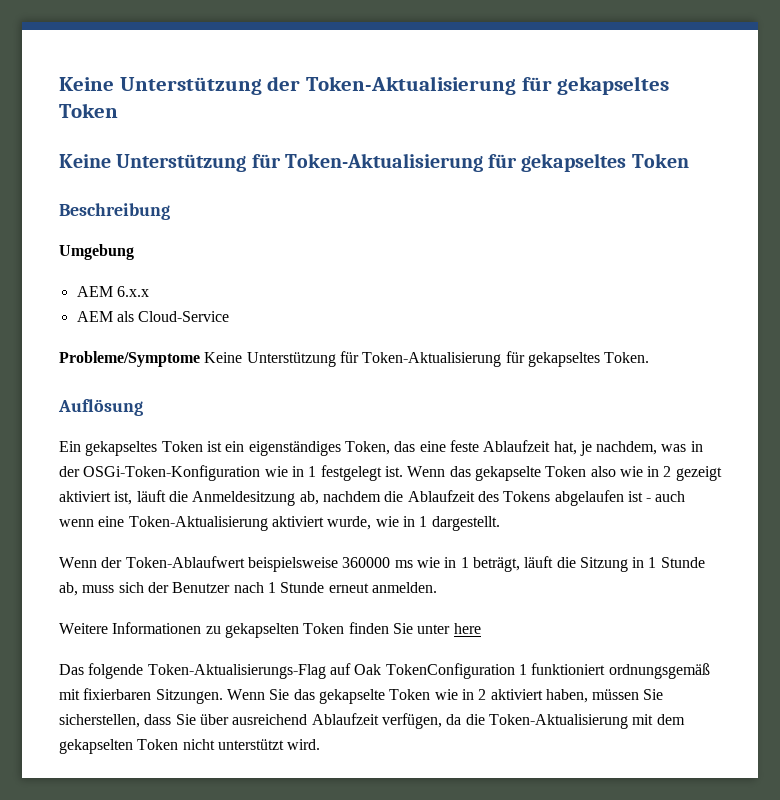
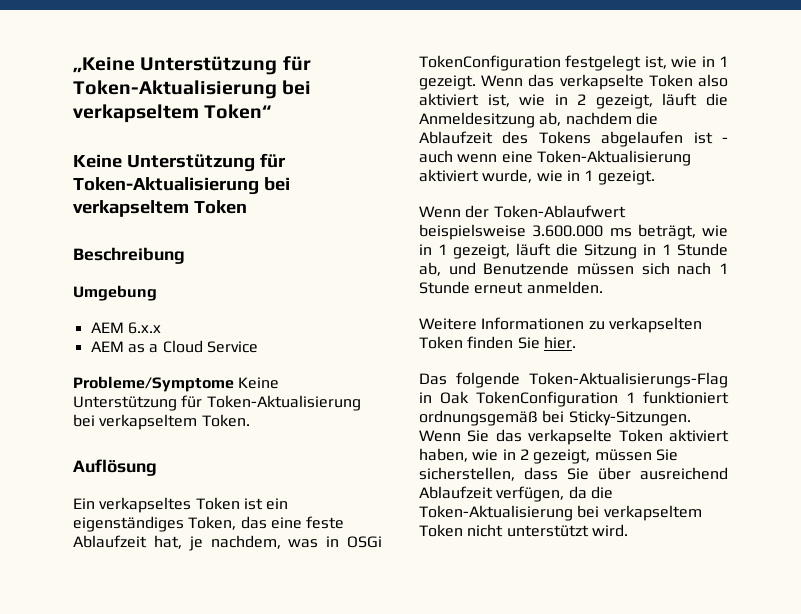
- Keine Unterstützung der Token-Aktualisierung für gekapseltes Token
- Keine Unterstützung für Token-Aktualisierung für gekapseltes Token
+ „Keine Unterstützung für Token-Aktualisierung bei verkapseltem Token“
+ Keine Unterstützung für Token-Aktualisierung bei verkapseltem Token
- AEM als Cloud-Service
+ AEM as a Cloud Service
- Probleme/Symptome Keine Unterstützung für Token-Aktualisierung für gekapseltes Token.
+ Probleme/Symptome Keine Unterstützung für Token-Aktualisierung bei verkapseltem Token.
- Ein gekapseltes Token ist ein eigenständiges Token, das eine feste Ablaufzeit hat, je nachdem, was in der OSGi-Token-Konfiguration wie in 1 festgelegt ist.
+ Ein verkapseltes Token ist ein eigenständiges Token, das eine feste Ablaufzeit hat, je nachdem, was in OSGi TokenConfiguration festgelegt ist, wie in 1 gezeigt.
- Wenn das gekapselte Token also wie in 2 gezeigt aktiviert ist, läuft die Anmeldesitzung ab, nachdem die Ablaufzeit des Tokens abgelaufen ist - auch wenn eine Token-Aktualisierung aktiviert wurde, wie in 1 dargestellt.
+ Wenn das verkapselte Token also aktiviert ist, wie in 2 gezeigt, läuft die Anmeldesitzung ab, nachdem die Ablaufzeit des Tokens abgelaufen ist - auch wenn eine Token-Aktualisierung aktiviert wurde, wie in 1 gezeigt.
- Wenn der Token-Ablaufwert beispielsweise 360000 ms wie in 1 beträgt, läuft die Sitzung in 1 Stunde ab, muss sich der Benutzer nach 1 Stunde erneut anmelden.
+ Wenn der Token-Ablaufwert beispielsweise 3.600.000 ms beträgt, wie in 1 gezeigt, läuft die Sitzung in 1 Stunde ab, und Benutzende müssen sich nach 1 Stunde erneut anmelden.
- Weitere Informationen zu gekapselten Token finden Sie unter here
+ Weitere Informationen zu verkapselten Token finden Sie hier.
- Das folgende Token-Aktualisierungs-Flag auf Oak TokenConfiguration 1 funktioniert ordnungsgemäß mit fixierbaren Sitzungen. Wenn Sie das gekapselte Token wie in 2 aktiviert haben, müssen Sie sicherstellen, dass Sie über ausreichend Ablaufzeit verfügen, da die Token-Aktualisierung mit dem gekapselten Token nicht unterstützt wird.
+ Das folgende Token-Aktualisierungs-Flag in Oak TokenConfiguration 1 funktioniert ordnungsgemäß bei Sticky-Sitzungen. Wenn Sie das verkapselte Token aktiviert haben, wie in 2 gezeigt, müssen Sie sicherstellen, dass Sie über ausreichend Ablaufzeit verfügen, da die Token-Aktualisierung bei verkapseltem Token nicht unterstützt wird.

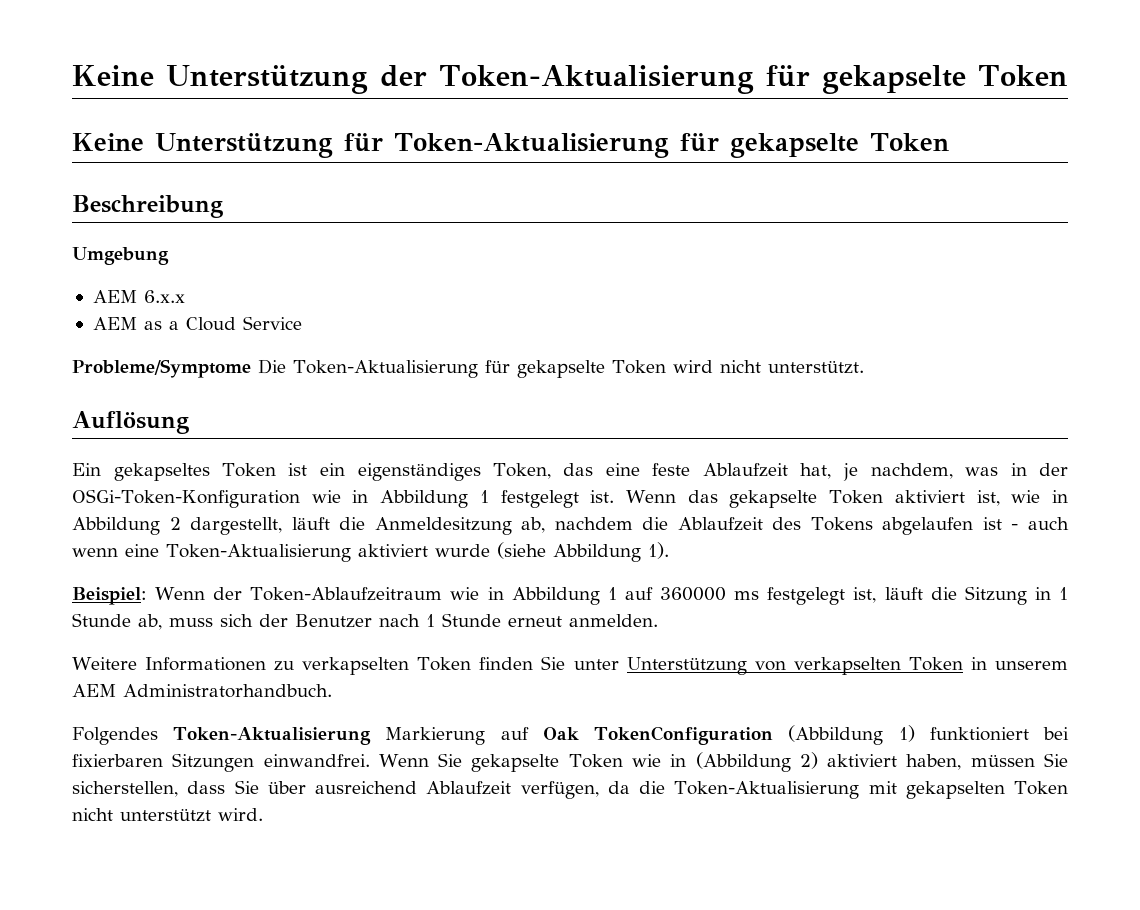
- „Keine Unterstützung für Token-Aktualisierung bei verkapseltem Token“
- Keine Unterstützung für Token-Aktualisierung bei verkapseltem Token
+ Keine Unterstützung der Token-Aktualisierung für gekapselte Token
+ Keine Unterstützung für Token-Aktualisierung für gekapselte Token
- Probleme/Symptome Keine Unterstützung für Token-Aktualisierung bei verkapseltem Token.
+ Probleme/Symptome Die Token-Aktualisierung für gekapselte Token wird nicht unterstützt.
- Ein verkapseltes Token ist ein eigenständiges Token, das eine feste Ablaufzeit hat, je nachdem, was in OSGi TokenConfiguration festgelegt ist, wie in 1 gezeigt. Wenn das verkapselte Token also aktiviert ist, wie in 2 gezeigt, läuft die Anmeldesitzung ab, nachdem die Ablaufzeit des Tokens abgelaufen ist - auch wenn eine Token-Aktualisierung aktiviert wurde, wie in 1 gezeigt.
- Wenn der Token-Ablaufwert beispielsweise 3.600.000 ms beträgt, wie in 1 gezeigt, läuft die Sitzung in 1 Stunde ab, und Benutzende müssen sich nach 1 Stunde erneut anmelden.
+ Ein gekapseltes Token ist ein eigenständiges Token, das eine feste Ablaufzeit hat, je nachdem, was in der OSGi-Token-Konfiguration wie in Abbildung 1 festgelegt ist. Wenn das gekapselte Token aktiviert ist, wie in Abbildung 2 dargestellt, läuft die Anmeldesitzung ab, nachdem die Ablaufzeit des Tokens abgelaufen ist - auch wenn eine Token-Aktualisierung aktiviert wurde (siehe Abbildung 1).
+ Beispiel: Wenn der Token-Ablaufzeitraum wie in Abbildung 1 auf 360000 ms festgelegt ist, läuft die Sitzung in 1 Stunde ab, muss sich der Benutzer nach 1 Stunde erneut anmelden.
- Weitere Informationen zu verkapselten Token finden Sie hier.
- Das folgende Token-Aktualisierungs-Flag in Oak TokenConfiguration 1 funktioniert ordnungsgemäß bei Sticky-Sitzungen. Wenn Sie das verkapselte Token aktiviert haben, wie in 2 gezeigt, müssen Sie sicherstellen, dass Sie über ausreichend Ablaufzeit verfügen, da die Token-Aktualisierung bei verkapseltem Token nicht unterstützt wird.
+ Weitere Informationen zu verkapselten Token finden Sie unter Unterstützung von verkapselten Token in unserem AEM Administratorhandbuch.
+ Folgendes Token-Aktualisierung Markierung auf Oak TokenConfiguration (Abbildung 1) funktioniert bei fixierbaren Sitzungen einwandfrei. Wenn Sie gekapselte Token wie in (Abbildung 2) aktiviert haben, müssen Sie sicherstellen, dass Sie über ausreichend Ablaufzeit verfügen, da die Token-Aktualisierung mit gekapselten Token nicht unterstützt wird.

